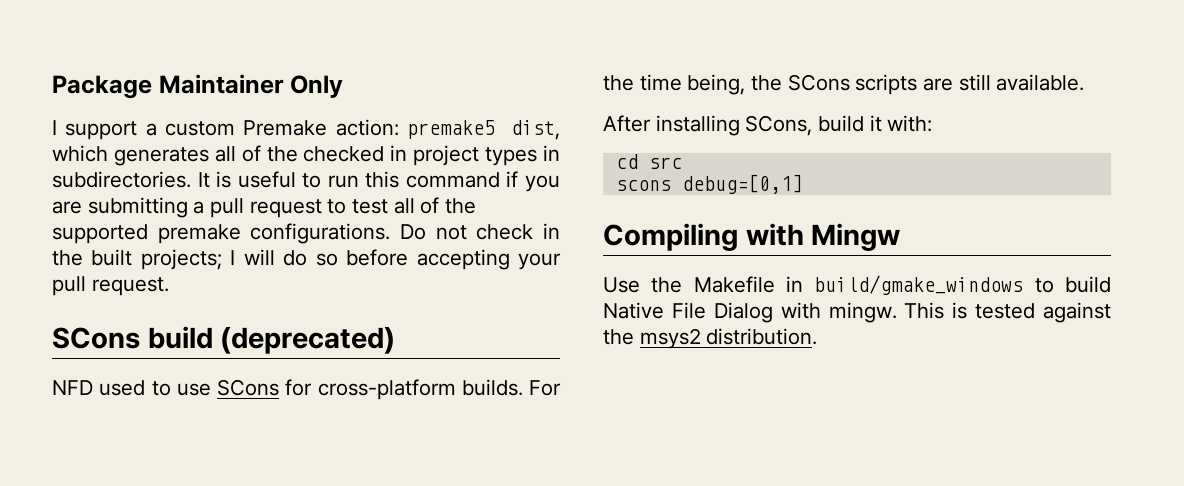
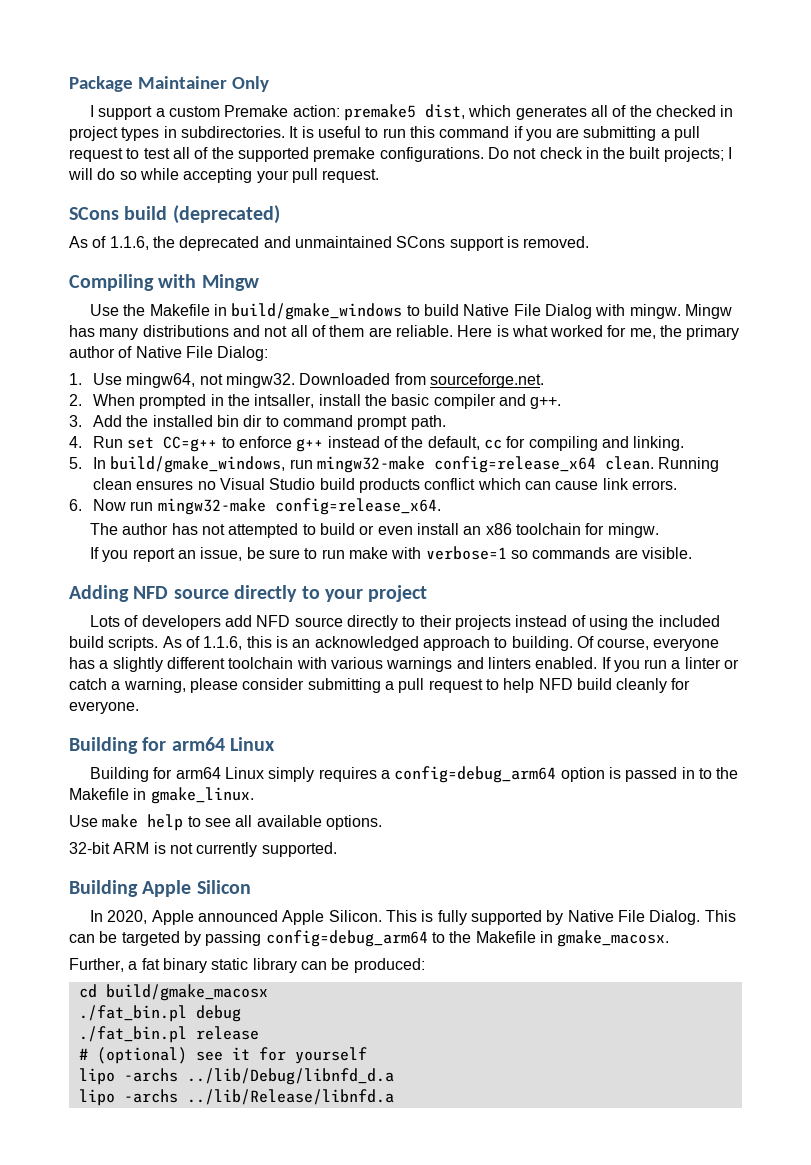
- Do not check in the built projects; I will do so before accepting your pull request.
+ Do not check in the built projects; I will do so while accepting your pull request.
- NFD used to use SCons for cross-platform builds. For the time being, the SCons scripts are still available.
- After installing SCons, build it with:
- cd src
- scons debug=[0,1]
+ As of 1.1.6, the deprecated and unmaintained SCons support is removed.
- This is tested against the msys2 distribution.
+ Mingw has many distributions and not all of them are reliable. Here is what worked for me, the primary author of Native File Dialog:
+ 1. Use mingw64, not mingw32. Downloaded from sourceforge.net.
+ 2. When prompted in the intsaller, install the basic compiler and g++.
+ 3. Add the installed bin dir to command prompt path.
+ 4. Run set CC=g++ to enforce g++ instead of the default, cc for compiling and linking.
+ 5. In build/gmake_windows, run mingw32-make config=release_x64 clean. Running clean ensures no Visual Studio build products conflict which can cause link errors.
+ 6. Now run mingw32-make config=release_x64.
+ The author has not attempted to build or even install an x86 toolchain for mingw.
+ If you report an issue, be sure to run make with verbose=1 so commands are visible.
+ Adding NFD source directly to your project
+ Lots of developers add NFD source directly to their projects instead of using the included build scripts. As of 1.1.6, this is an acknowledged approach to building. Of course, everyone has a slightly different toolchain with various warnings and linters enabled. If you run a linter or catch a warning, please consider submitting a pull request to help NFD build cleanly for everyone.
+ Building for arm64 Linux
+ Building for arm64 Linux simply requires a config=debug_arm64 option is passed in to the Makefile in gmake_linux.
+ Use make help to see all available options.
+ 32-bit ARM is not currently supported.
+ Building Apple Silicon
+ In 2020, Apple announced Apple Silicon. This is fully supported by Native File Dialog. This can be targeted by passing config=debug_arm64 to the Makefile in gmake_macosx.
+ Further, a fat binary static library can be produced:
+ cd build/gmake_macosx
+ ./fat_bin.pl debug
+ ./fat_bin.pl release
+ # (optional) see it for yourself
+ lipo -archs ../lib/Debug/libnfd_d.a
+ lipo -archs ../lib/Release/libnfd.a

